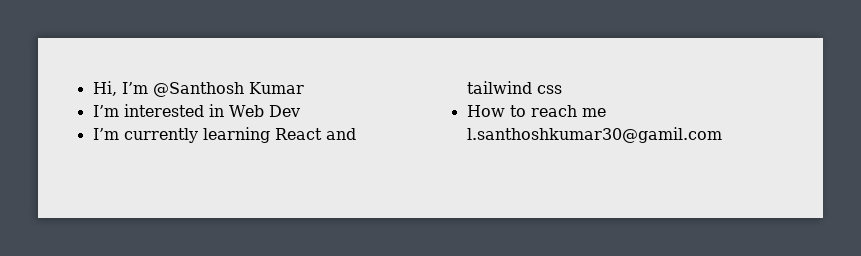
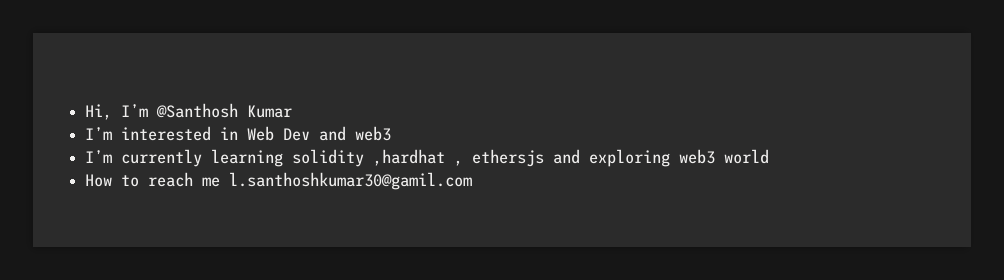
- I’m interested in Web Dev
+ I’m interested in Web Dev and web3
- I’m currently learning React and tailwind css
+ I’m currently learning solidity ,hardhat , ethersjs and exploring web3 world

